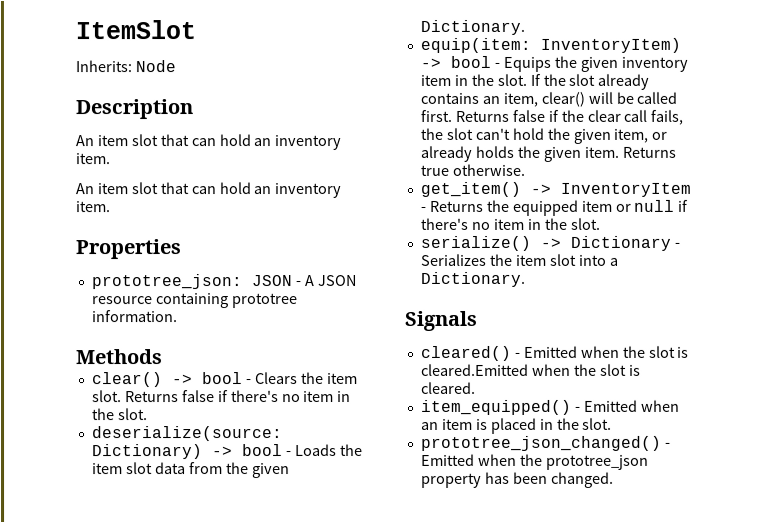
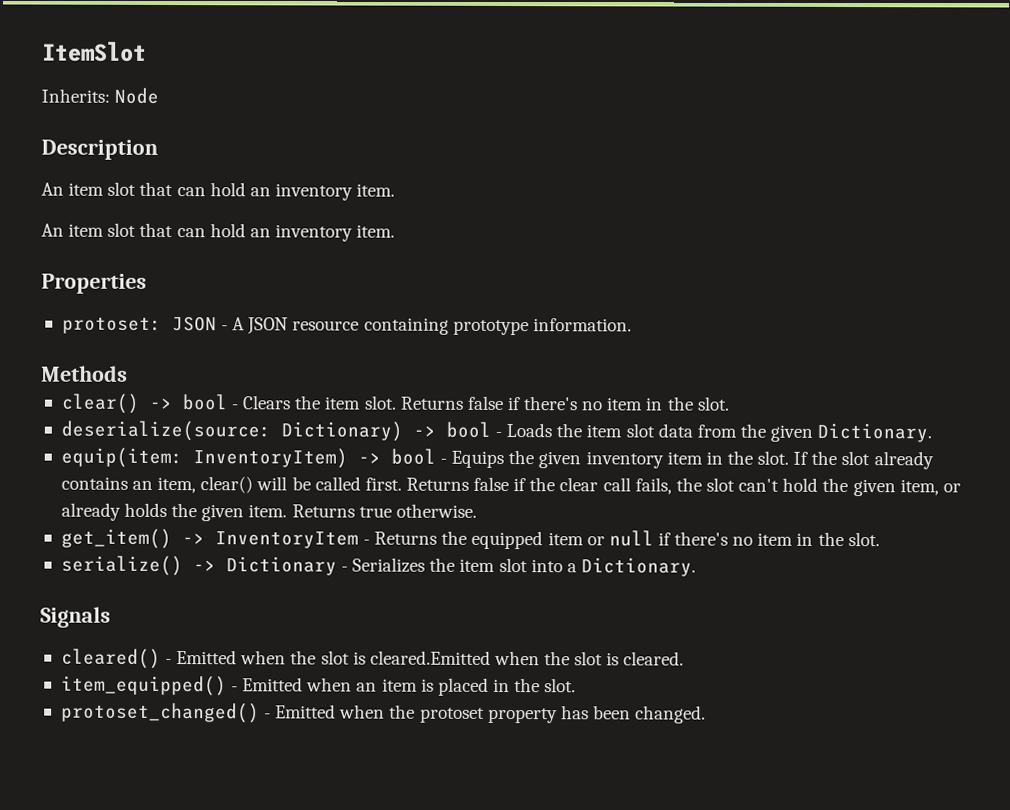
- prototree_json: JSON - A JSON resource containing prototree information.
+ protoset: JSON - A JSON resource containing prototype information.
- prototree_json_changed() - Emitted when the prototree_json property has been changed.
+ protoset_changed() - Emitted when the protoset property has been changed.

